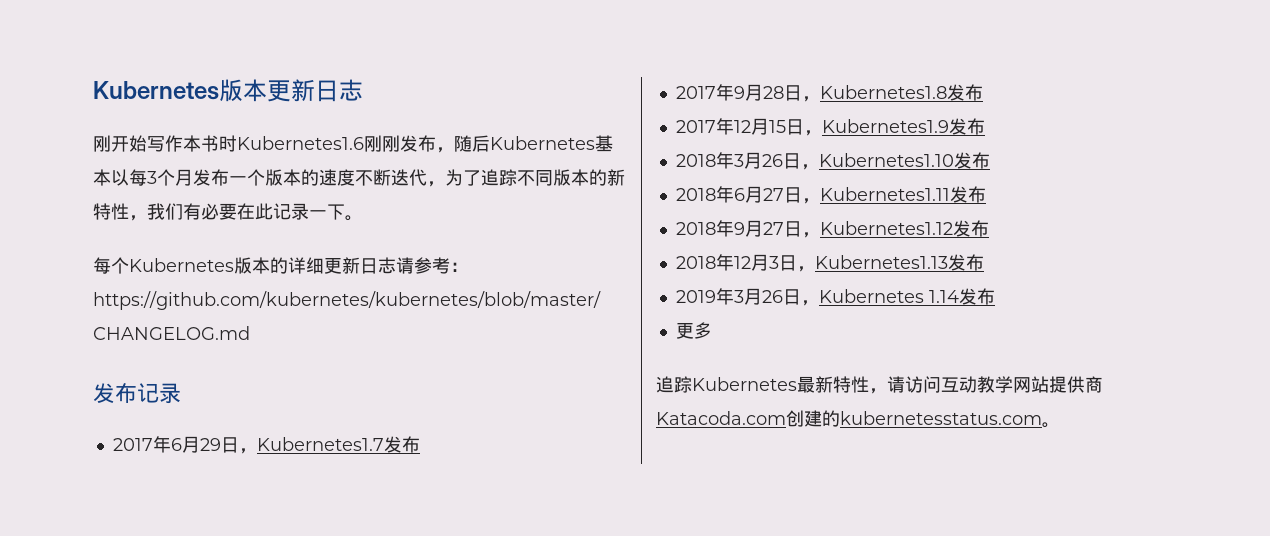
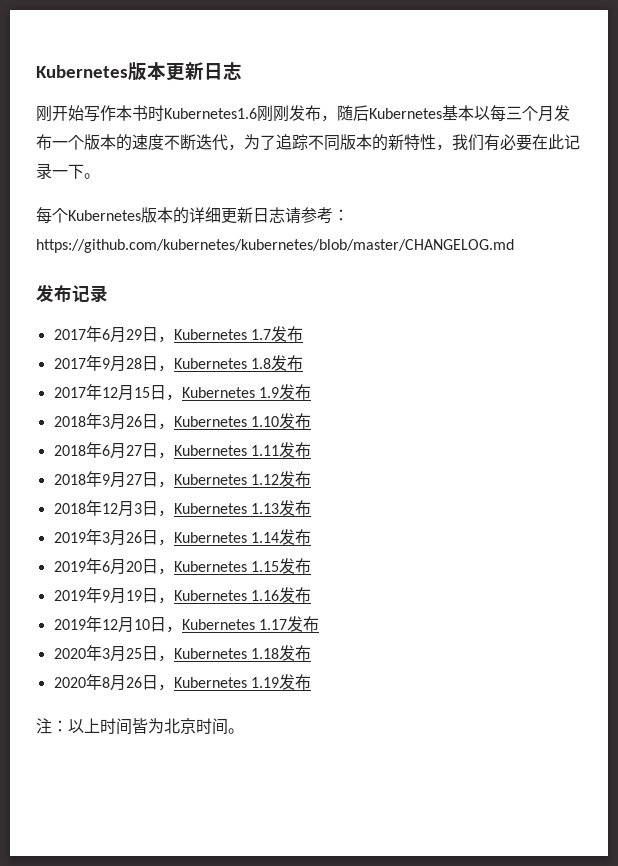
- 刚开始写作本书时Kubernetes1.6刚刚发布，随后Kubernetes基本以每3个月发布一个版本的速度不断迭代，为了追踪不同版本的新特性，我们有必要在此记录一下。
+ 刚开始写作本书时Kubernetes1.6刚刚发布，随后Kubernetes基本以每三个月发布一个版本的速度不断迭代，为了追踪不同版本的新特性，我们有必要在此记录一下。
- 2017年6月29日，Kubernetes1.7发布
+ 2017年6月29日，Kubernetes 1.7发布
- 2017年9月28日，Kubernetes1.8发布
+ 2017年9月28日，Kubernetes 1.8发布
- 2017年12月15日，Kubernetes1.9发布
+ 2017年12月15日，Kubernetes 1.9发布
- 2018年3月26日，Kubernetes1.10发布
+ 2018年3月26日，Kubernetes 1.10发布
- 2018年6月27日，Kubernetes1.11发布
+ 2018年6月27日，Kubernetes 1.11发布
- 2018年9月27日，Kubernetes1.12发布
+ 2018年9月27日，Kubernetes 1.12发布
- 2018年12月3日，Kubernetes1.13发布
+ 2018年12月3日，Kubernetes 1.13发布
- 更多
- 追踪Kubernetes最新特性，请访问互动教学网站提供商Katacoda.com创建的kubernetesstatus.com。
+ 2019年6月20日，Kubernetes 1.15发布
+ 2019年9月19日，Kubernetes 1.16发布
+ 2019年12月10日，Kubernetes 1.17发布
+ 2020年3月25日，Kubernetes 1.18发布
+ 2020年8月26日，Kubernetes 1.19发布
+ 注：以上时间皆为北京时间。

